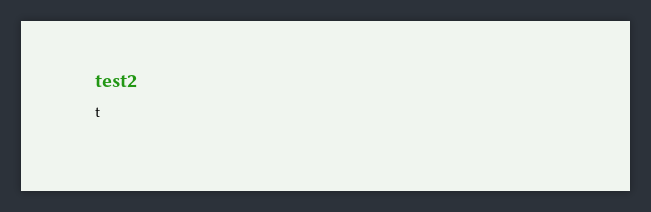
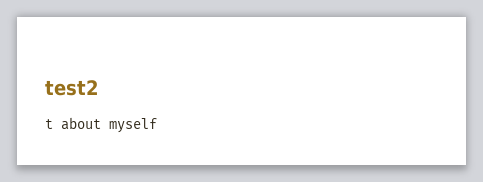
- t
+ t about myself

